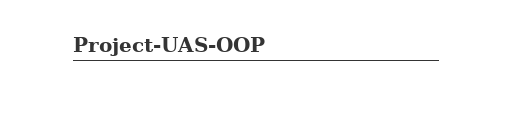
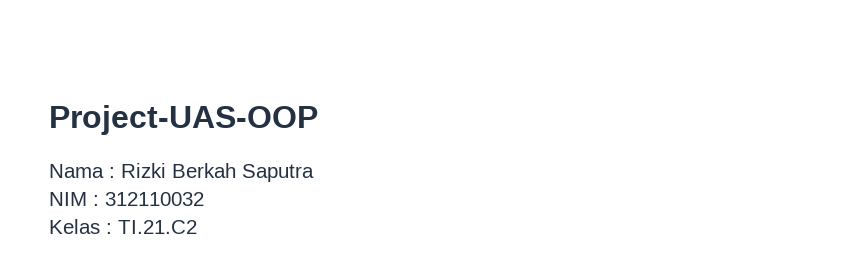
+ Nama : Rizki Berkah Saputra
+ NIM : 312110032
+ Kelas : TI.21.C2

